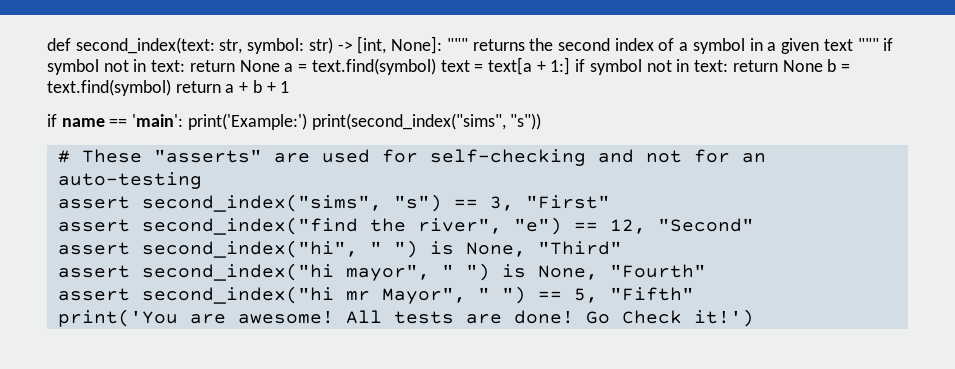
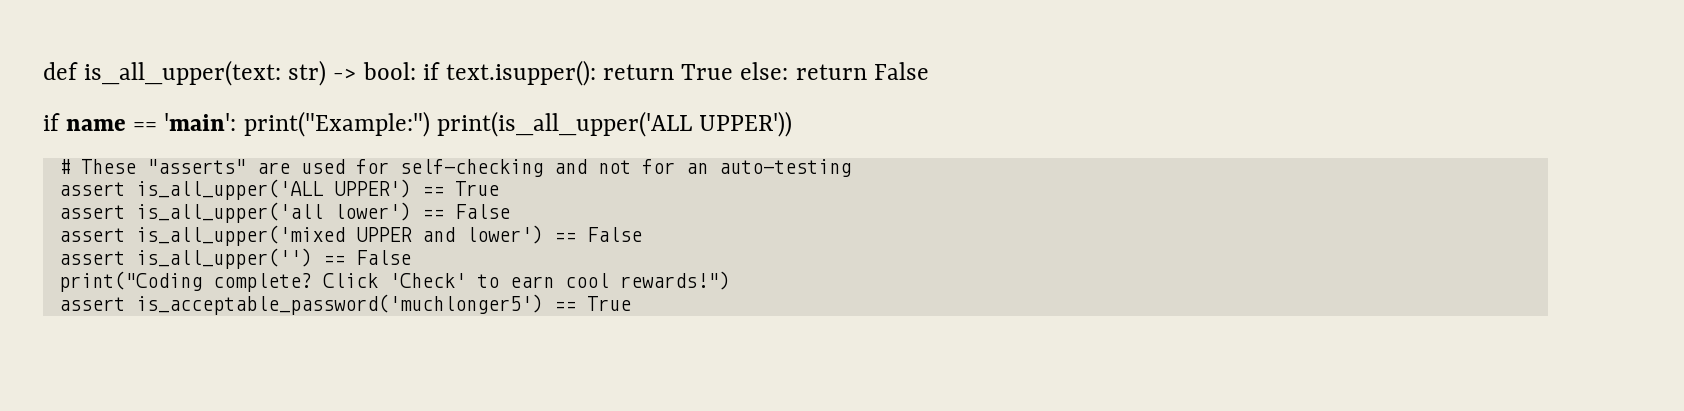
- def second_index(text: str, symbol: str) -> [int, None]: """ returns the second index of a symbol in a given text """ if symbol not in text: return None a = text.find(symbol) text = text[a + 1:] if symbol not in text: return None b = text.find(symbol) return a + b + 1
+ def is_all_upper(text: str) -> bool: if text.isupper(): return True else: return False
- if name == 'main': print('Example:') print(second_index("sims", "s"))
+ if name == 'main': print("Example:") print(is_all_upper('ALL UPPER'))
- assert second_index("sims", "s") == 3, "First"
- assert second_index("find the river", "e") == 12, "Second"
- assert second_index("hi", " ") is None, "Third"
- assert second_index("hi mayor", " ") is None, "Fourth"
- assert second_index("hi mr Mayor", " ") == 5, "Fifth"
- print('You are awesome! All tests are done! Go Check it!')
+ assert is_all_upper('ALL UPPER') == True
+ assert is_all_upper('all lower') == False
+ assert is_all_upper('mixed UPPER and lower') == False
+ assert is_all_upper('') == False
+ print("Coding complete? Click 'Check' to earn cool rewards!")
+ assert is_acceptable_password('muchlonger5') == True

